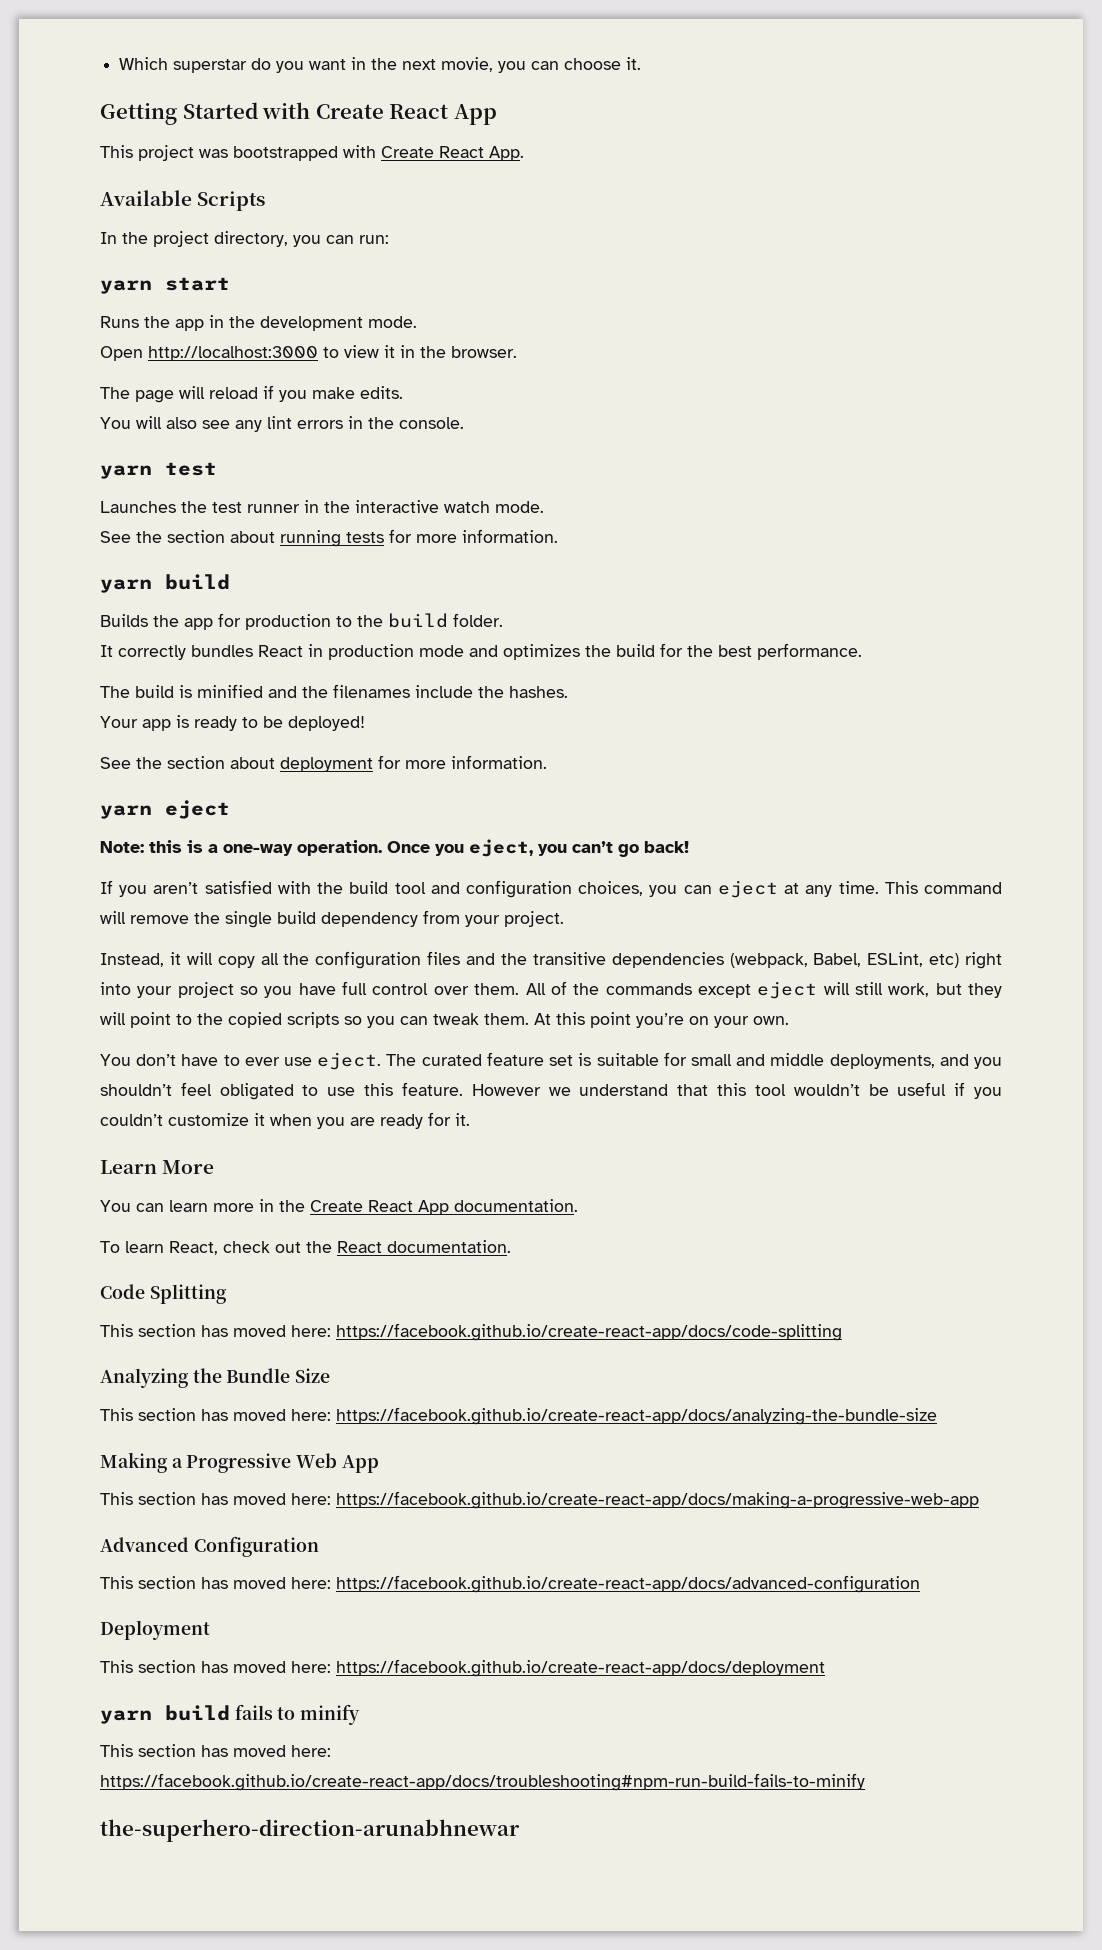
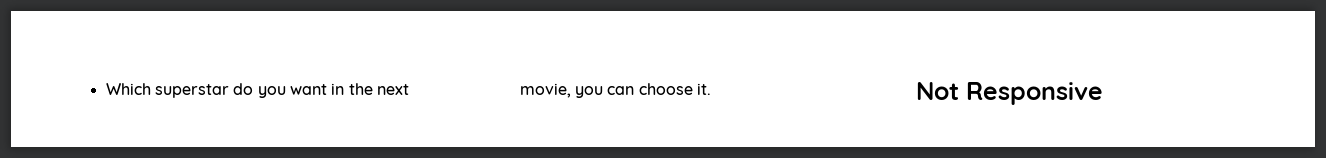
- Getting Started with Create React App
- This project was bootstrapped with Create React App.
- Available Scripts
- In the project directory, you can run:
- yarn start
- Runs the app in the development mode.
- Open http://localhost:3000 to view it in the browser.
- The page will reload if you make edits.
- You will also see any lint errors in the console.
- yarn test
- Launches the test runner in the interactive watch mode.
- See the section about running tests for more information.
- yarn build
- Builds the app for production to the build folder.
- It correctly bundles React in production mode and optimizes the build for the best performance.
- The build is minified and the filenames include the hashes.
- Your app is ready to be deployed!
- See the section about deployment for more information.
- yarn eject
- Note: this is a one-way operation. Once you eject, you can’t go back!
- If you aren’t satisfied with the build tool and configuration choices, you can eject at any time. This command will remove the single build dependency from your project.
- Instead, it will copy all the configuration files and the transitive dependencies (webpack, Babel, ESLint, etc) right into your project so you have full control over them. All of the commands except eject will still work, but they will point to the copied scripts so you can tweak them. At this point you’re on your own.
- You don’t have to ever use eject. The curated feature set is suitable for small and middle deployments, and you shouldn’t feel obligated to use this feature. However we understand that this tool wouldn’t be useful if you couldn’t customize it when you are ready for it.
- Learn More
- You can learn more in the Create React App documentation.
- To learn React, check out the React documentation.
- Code Splitting
- This section has moved here: https://facebook.github.io/create-react-app/docs/code-splitting
- Analyzing the Bundle Size
- This section has moved here: https://facebook.github.io/create-react-app/docs/analyzing-the-bundle-size
- Making a Progressive Web App
- This section has moved here: https://facebook.github.io/create-react-app/docs/making-a-progressive-web-app
- Advanced Configuration
- This section has moved here: https://facebook.github.io/create-react-app/docs/advanced-configuration
- Deployment
- This section has moved here: https://facebook.github.io/create-react-app/docs/deployment
- yarn build fails to minify
- This section has moved here: https://facebook.github.io/create-react-app/docs/troubleshooting#npm-run-build-fails-to-minify
- the-superhero-direction-arunabhnewar
+ Not Responsive

